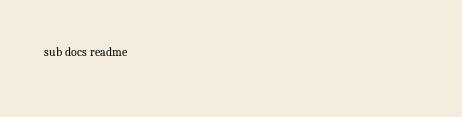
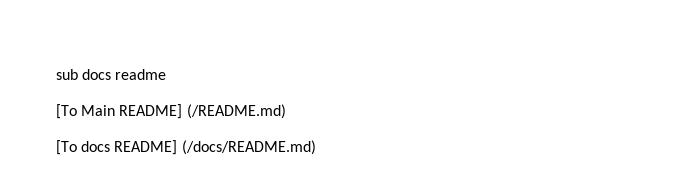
+ [To Main README] (/README.md)
+ [To docs README] (/docs/README.md)

